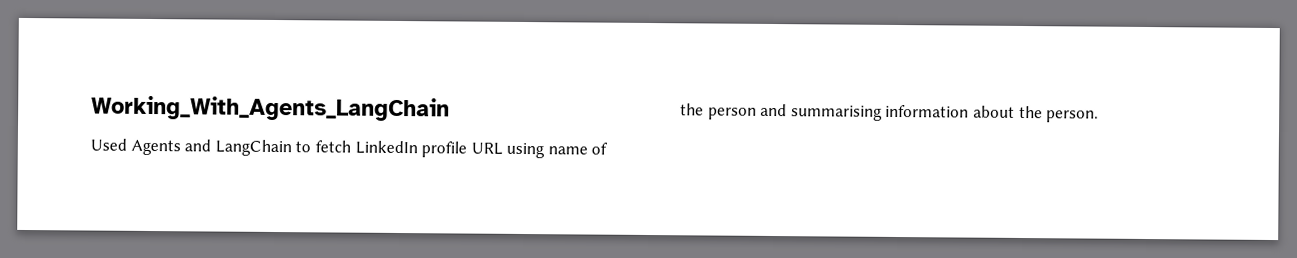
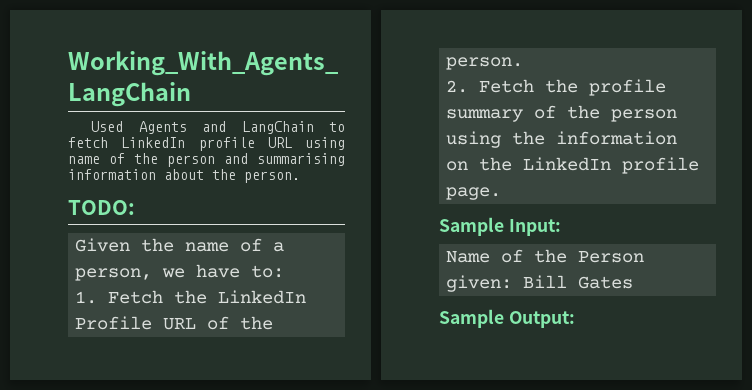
+ TODO:
+ Given the name of a person, we have to:
+ 1. Fetch the LinkedIn Profile URL of the person.
+ 2. Fetch the profile summary of the person using the information on the LinkedIn profile page.
+ Sample Input:
+ Name of the Person given: Bill Gates
+ Sample Output:

